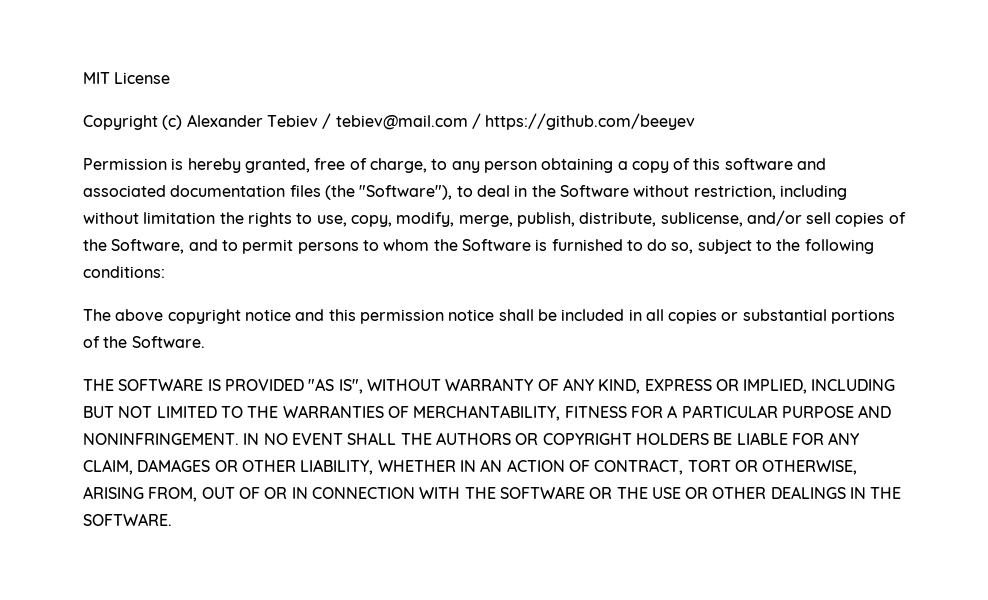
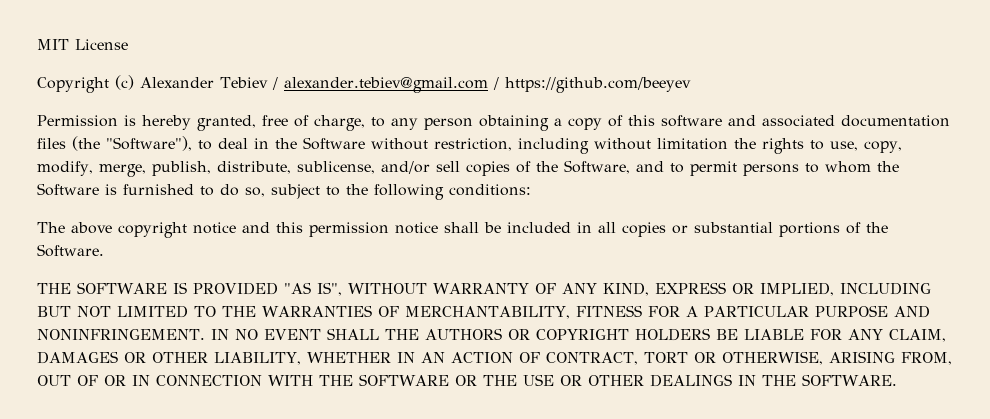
- Copyright (c) Alexander Tebiev / tebiev@mail.com / https://github.com/beeyev
+ Copyright (c) Alexander Tebiev / alexander.tebiev@gmail.com / https://github.com/beeyev

